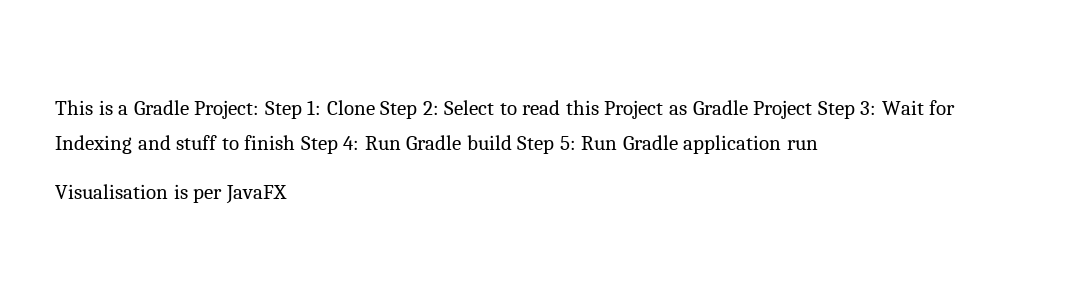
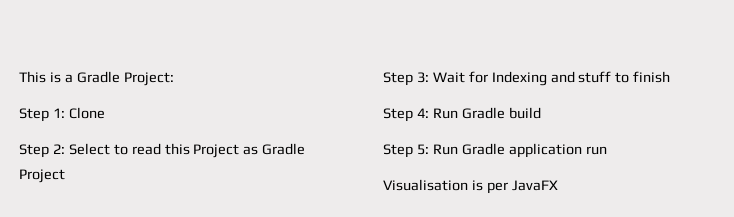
- This is a Gradle Project: Step 1: Clone Step 2: Select to read this Project as Gradle Project Step 3: Wait for Indexing and stuff to finish Step 4: Run Gradle build Step 5: Run Gradle application run
+ This is a Gradle Project:
+ Step 1: Clone
+ Step 2: Select to read this Project as Gradle Project
+ Step 3: Wait for Indexing and stuff to finish
+ Step 4: Run Gradle build
+ Step 5: Run Gradle application run

